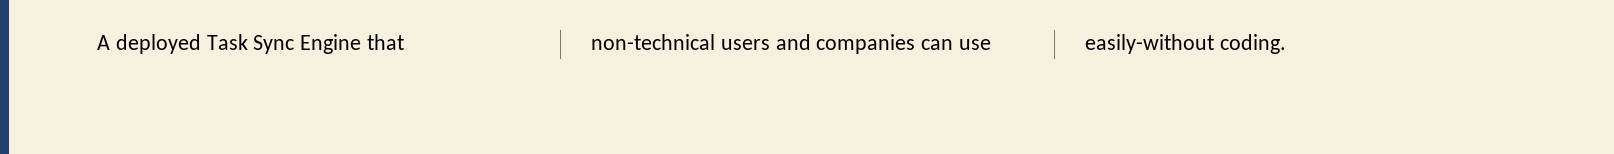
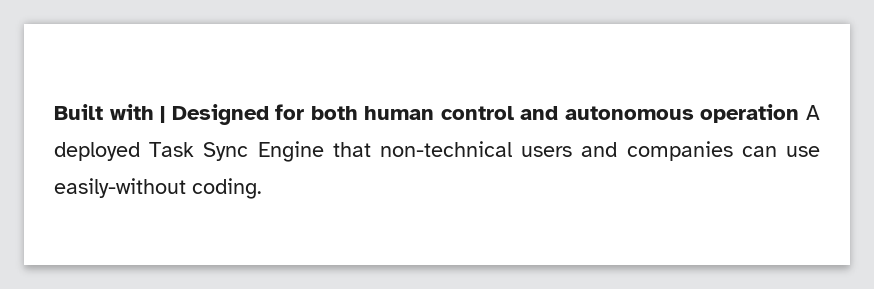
- A deployed Task Sync Engine that non-technical users and companies can use easily-without coding.
+ Built with | Designed for both human control and autonomous operation A deployed Task Sync Engine that non-technical users and companies can use easily-without coding.

